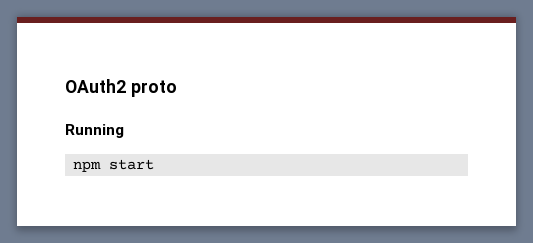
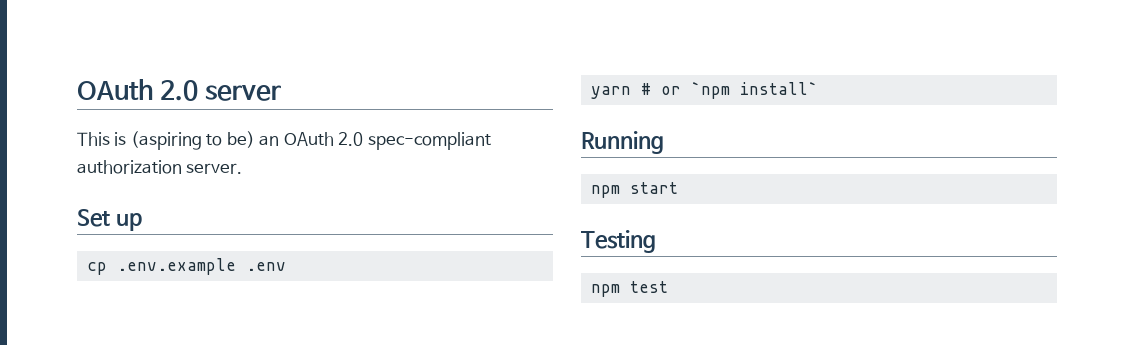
- OAuth2 proto
+ OAuth 2.0 server
+ This is (aspiring to be) an OAuth 2.0 spec-compliant authorization server.
+ Set up
+ cp .env.example .env
+ yarn # or `npm install`
+ Testing
+ npm test

